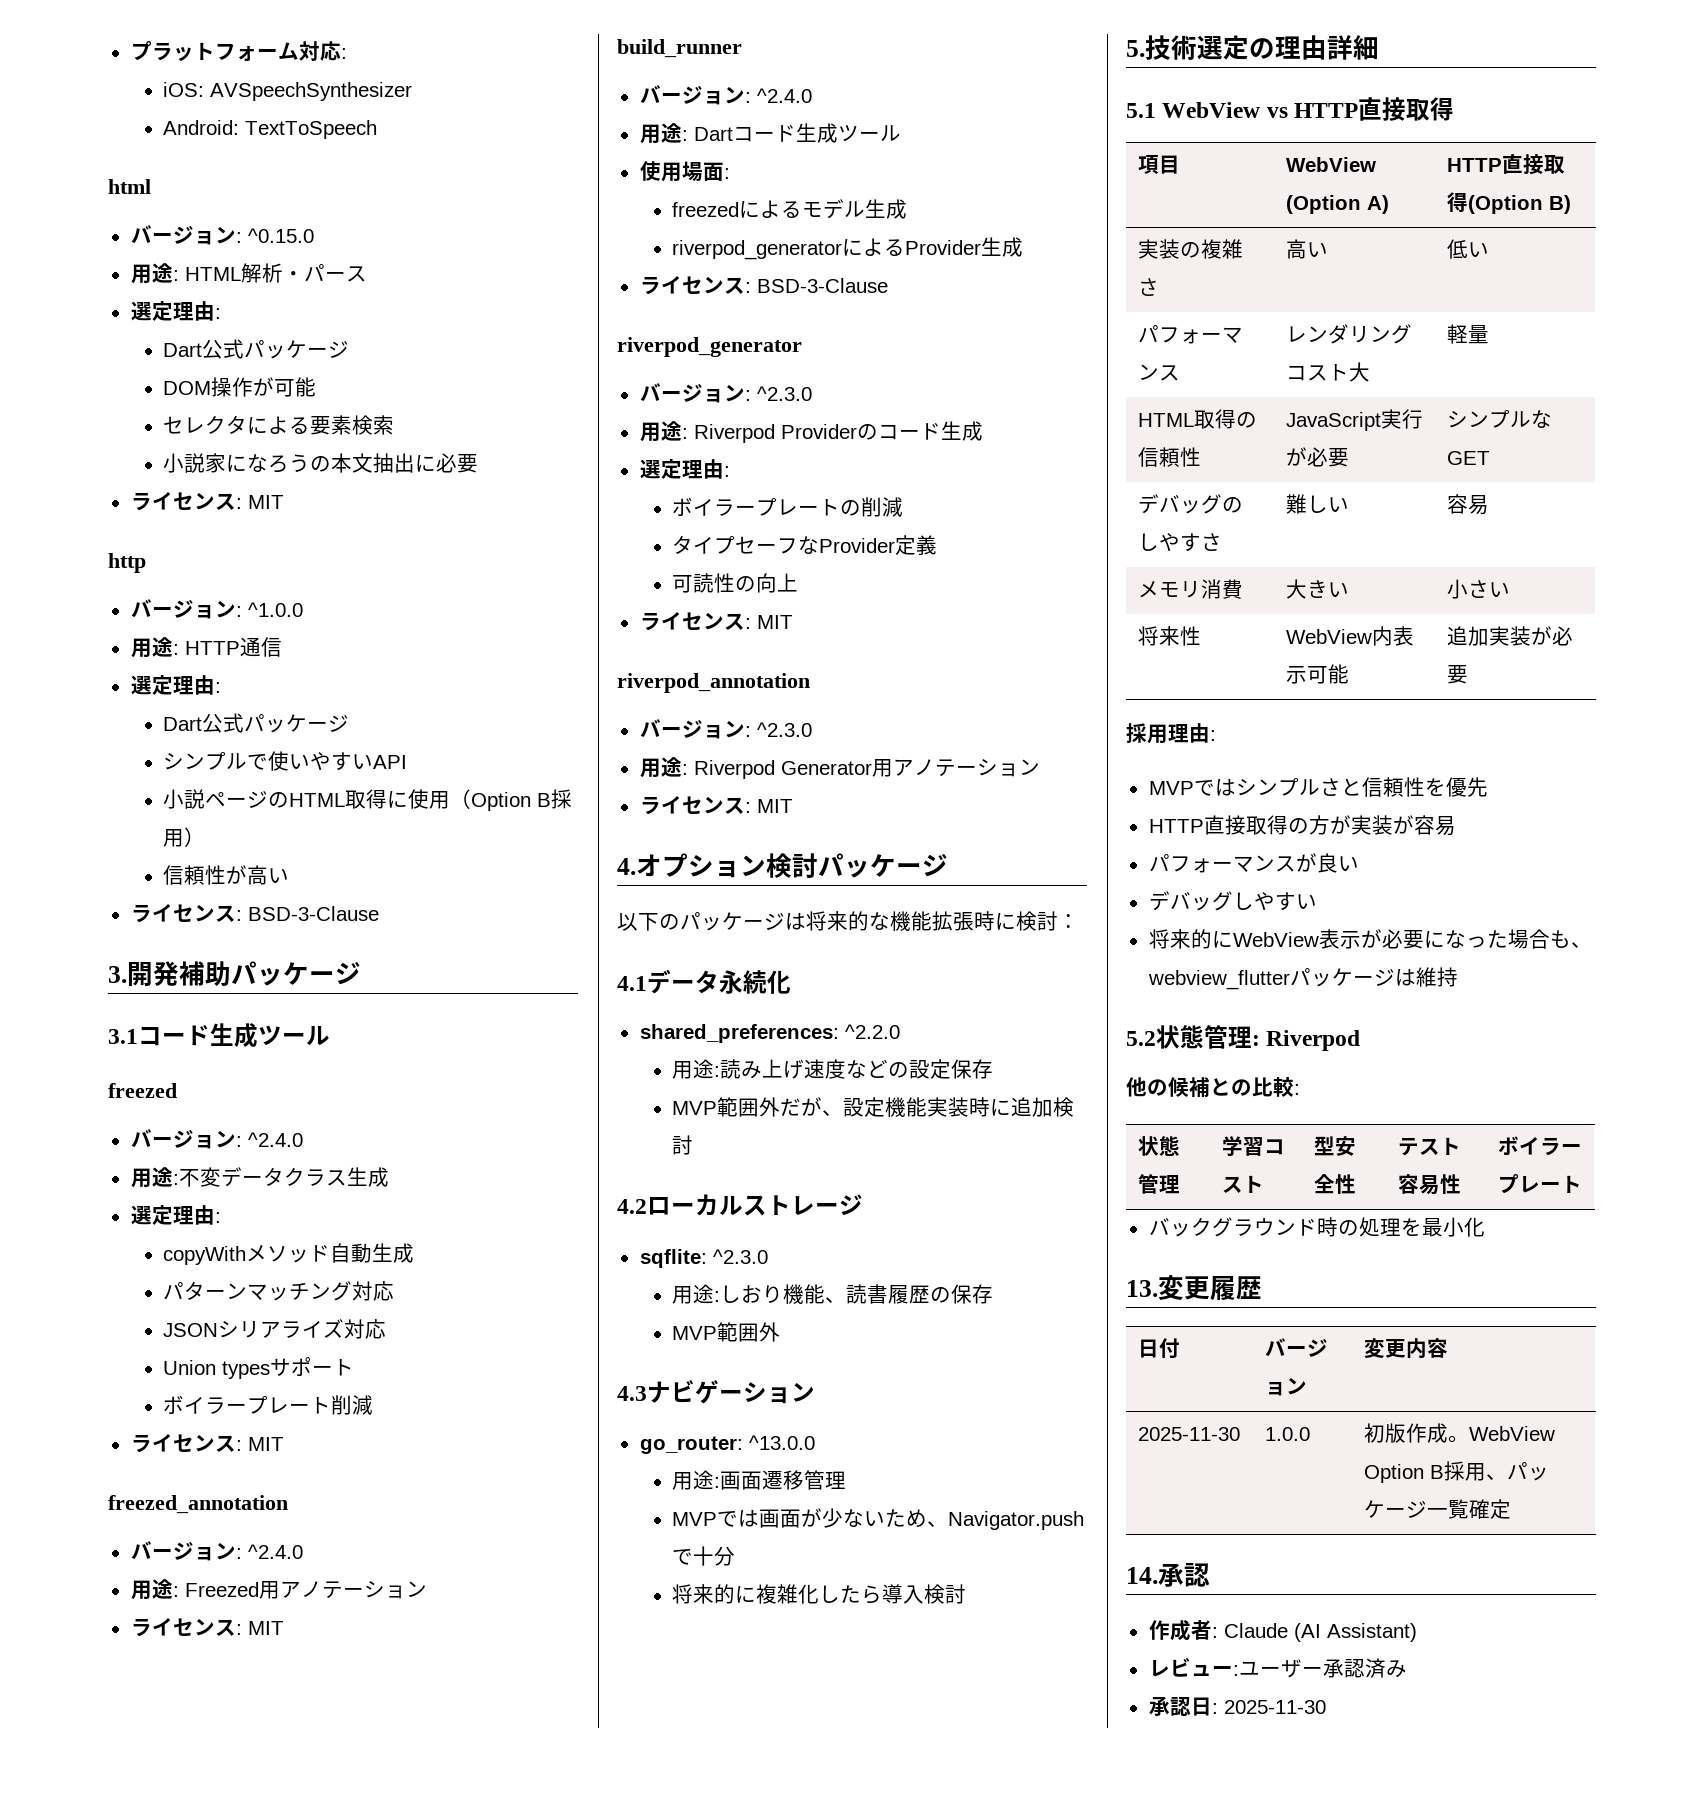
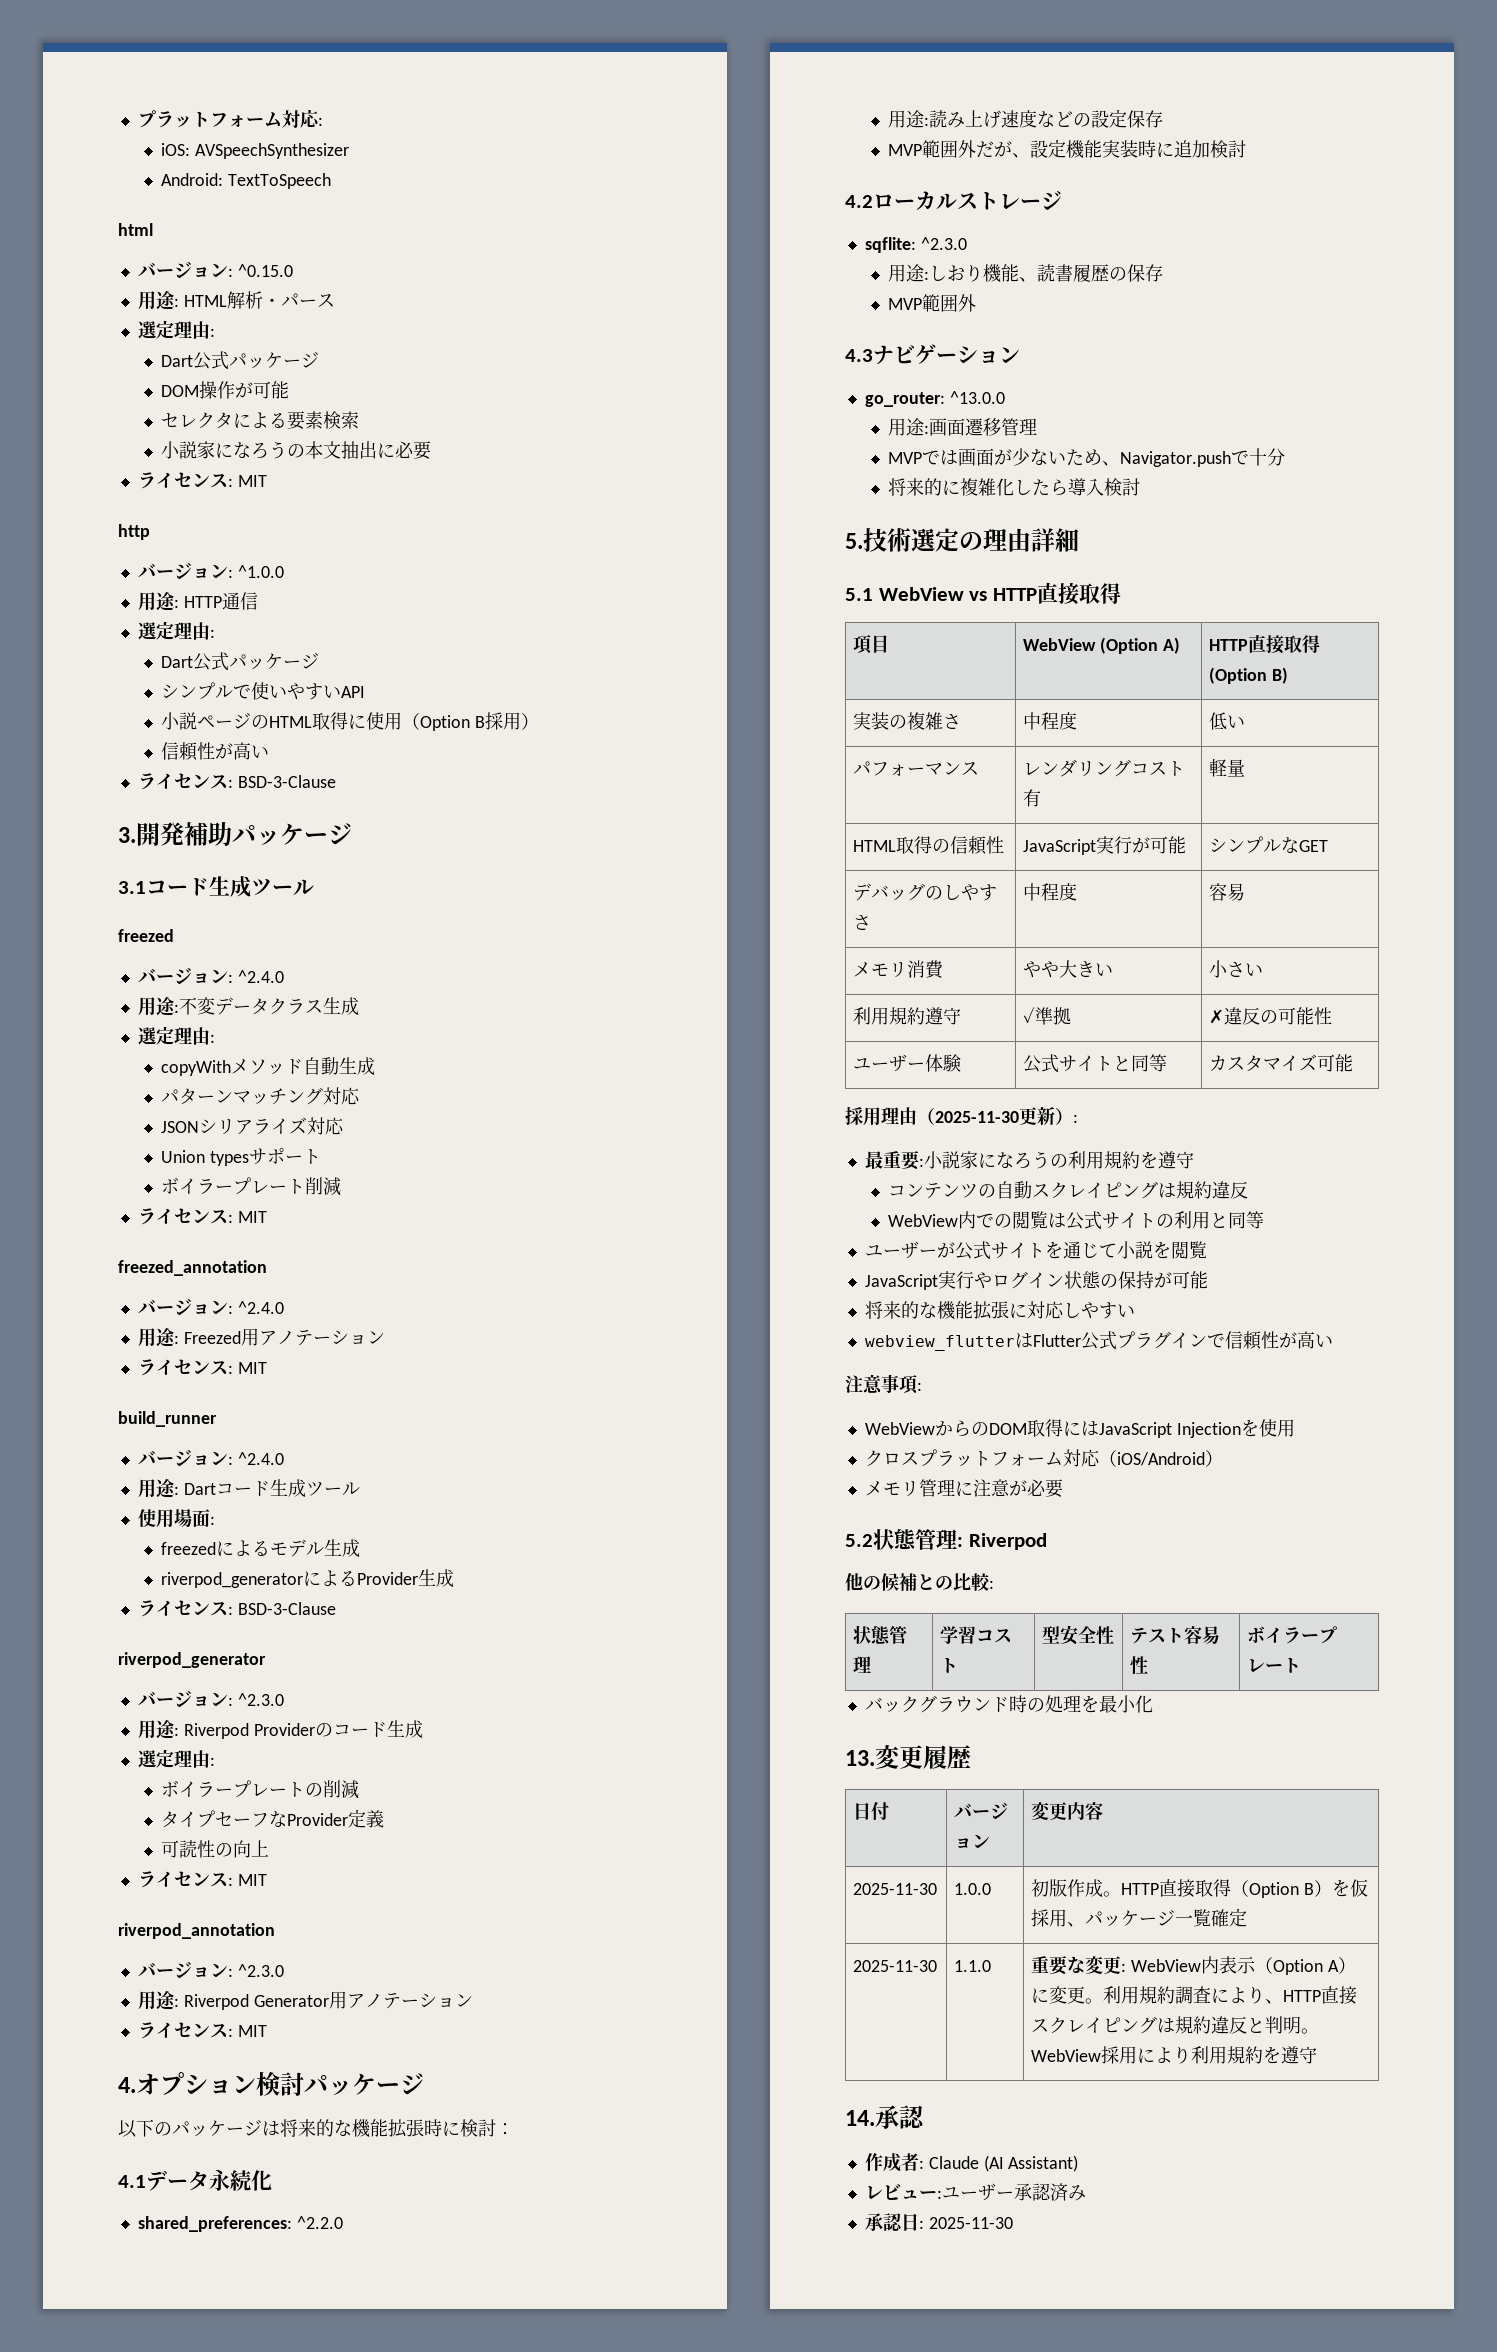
- 実装の複雑さ | 高い | 低い
+ 実装の複雑さ | 中程度 | 低い
- パフォーマンス | レンダリングコスト大 | 軽量
+ パフォーマンス | レンダリングコスト有 | 軽量
- HTML取得の信頼性 | JavaScript実行が必要 | シンプルなGET
+ HTML取得の信頼性 | JavaScript実行が可能 | シンプルなGET
- デバッグのしやすさ | 難しい | 容易
+ デバッグのしやすさ | 中程度 | 容易
- メモリ消費 | 大きい | 小さい
+ メモリ消費 | やや大きい | 小さい
- 将来性 | WebView内表示可能 | 追加実装が必要
- 採用理由:
- MVPではシンプルさと信頼性を優先
- HTTP直接取得の方が実装が容易
- パフォーマンスが良い
- デバッグしやすい
- 将来的にWebView表示が必要になった場合も、webview_flutterパッケージは維持
+ 利用規約遵守 | ✓準拠 | ✗違反の可能性
+ ユーザー体験 | 公式サイトと同等 | カスタマイズ可能
+ 採用理由（2025-11-30更新）:
+ 最重要:小説家になろうの利用規約を遵守
+ コンテンツの自動スクレイピングは規約違反
+ WebView内での閲覧は公式サイトの利用と同等
+ ユーザーが公式サイトを通じて小説を閲覧
+ JavaScript実行やログイン状態の保持が可能
+ 将来的な機能拡張に対応しやすい
+ webview_flutterはFlutter公式プラグインで信頼性が高い
+ 注意事項:
+ WebViewからのDOM取得にはJavaScript Injectionを使用
+ クロスプラットフォーム対応（iOS/Android）
+ メモリ管理に注意が必要
- 2025-11-30 | 1.0.0 | 初版作成。WebView Option B採用、パッケージ一覧確定
+ 2025-11-30 | 1.0.0 | 初版作成。HTTP直接取得（Option B）を仮採用、パッケージ一覧確定
+ 2025-11-30 | 1.1.0 | 重要な変更: WebView内表示（Option A）に変更。利用規約調査により、HTTP直接スクレイピングは規約違反と判明。WebView採用により利用規約を遵守

